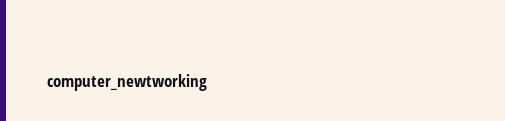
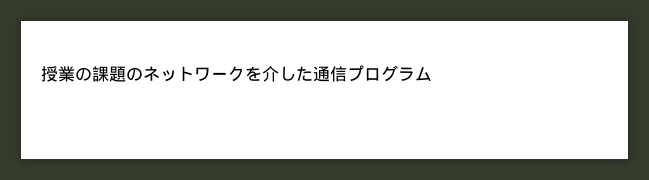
- computer_newtworking
+ 授業の課題のネットワークを介した通信プログラム

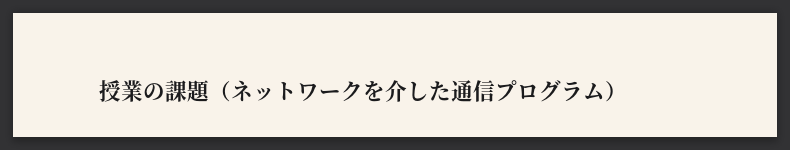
- 授業の課題のネットワークを介した通信プログラム
+ 授業の課題（ネットワークを介した通信プログラム）

